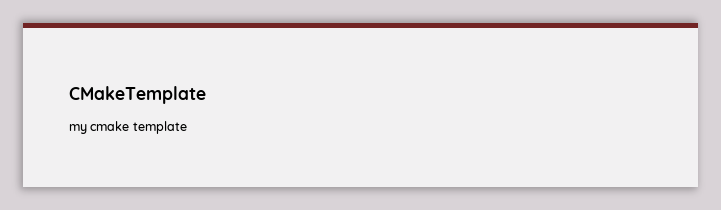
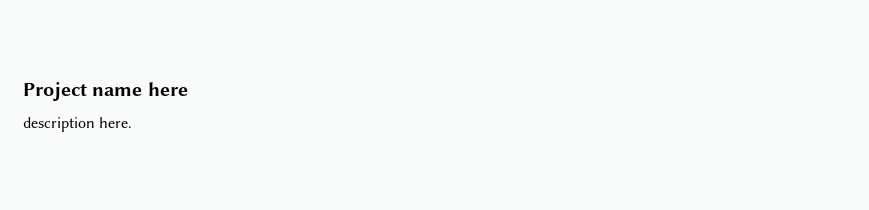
- CMakeTemplate
- my cmake template
+ Project name here
+ description here.

